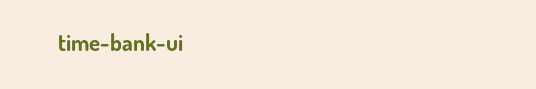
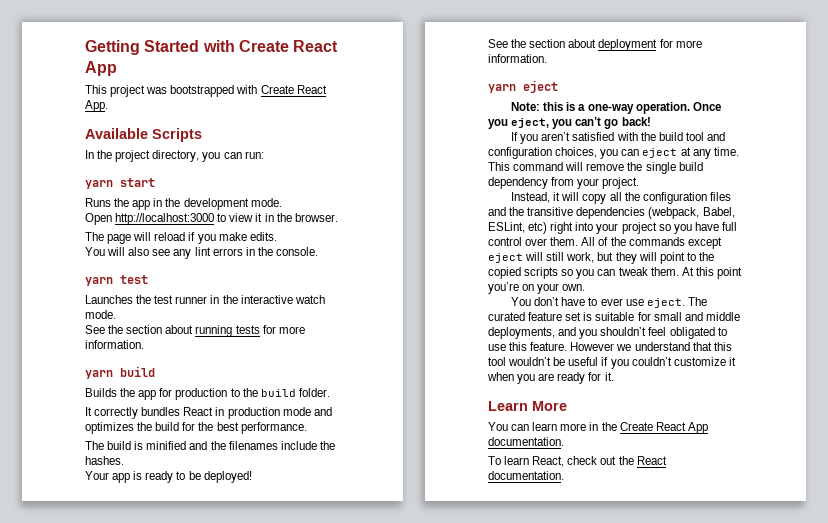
- time-bank-ui
+ Getting Started with Create React App
+ This project was bootstrapped with Create React App.
+ Available Scripts
+ In the project directory, you can run:
+ yarn start
+ Runs the app in the development mode.
+ Open http://localhost:3000 to view it in the browser.
+ The page will reload if you make edits.
+ You will also see any lint errors in the console.
+ yarn test
+ Launches the test runner in the interactive watch mode.
+ See the section about running tests for more information.
+ yarn build
+ Builds the app for production to the build folder.
+ It correctly bundles React in production mode and optimizes the build for the best performance.
+ The build is minified and the filenames include the hashes.
+ Your app is ready to be deployed!
+ See the section about deployment for more information.
+ yarn eject
+ Note: this is a one-way operation. Once you eject, you can’t go back!
+ If you aren’t satisfied with the build tool and configuration choices, you can eject at any time. This command will remove the single build dependency from your project.
+ Instead, it will copy all the configuration files and the transitive dependencies (webpack, Babel, ESLint, etc) right into your project so you have full control over them. All of the commands except eject will still work, but they will point to the copied scripts so you can tweak them. At this point you’re on your own.
+ You don’t have to ever use eject. The curated feature set is suitable for small and middle deployments, and you shouldn’t feel obligated to use this feature. However we understand that this tool wouldn’t be useful if you couldn’t customize it when you are ready for it.
+ Learn More
+ You can learn more in the Create React App documentation.
+ To learn React, check out the React documentation.

